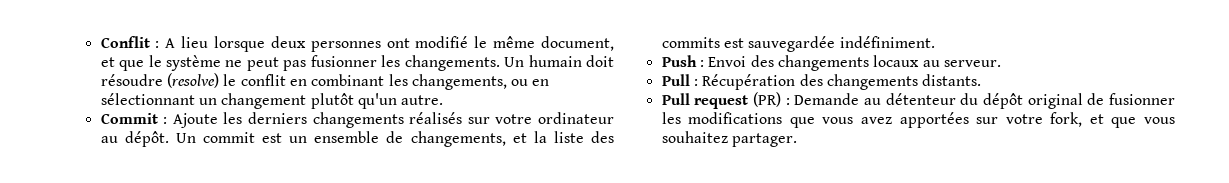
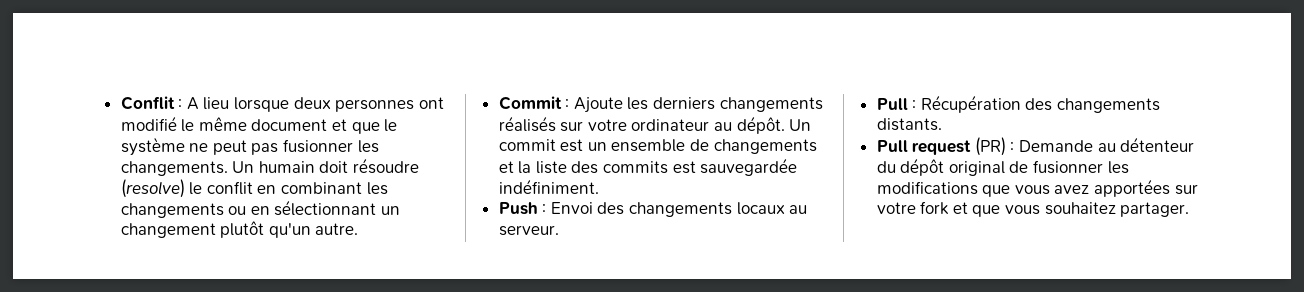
- Conflit : A lieu lorsque deux personnes ont modifié le même document, et que le système ne peut pas fusionner les changements.
+ Conflit : A lieu lorsque deux personnes ont modifié le même document et que le système ne peut pas fusionner les changements.
- Un humain doit résoudre (resolve) le conflit en combinant les changements, ou en sélectionnant un changement plutôt qu'un autre.
+ Un humain doit résoudre (resolve) le conflit en combinant les changements ou en sélectionnant un changement plutôt qu'un autre.
- Un commit est un ensemble de changements, et la liste des commits est sauvegardée indéfiniment.
+ Un commit est un ensemble de changements et la liste des commits est sauvegardée indéfiniment.
- Pull request (PR) : Demande au détenteur du dépôt original de fusionner les modifications que vous avez apportées sur votre fork, et que vous souhaitez partager.
+ Pull request (PR) : Demande au détenteur du dépôt original de fusionner les modifications que vous avez apportées sur votre fork et que vous souhaitez partager.

